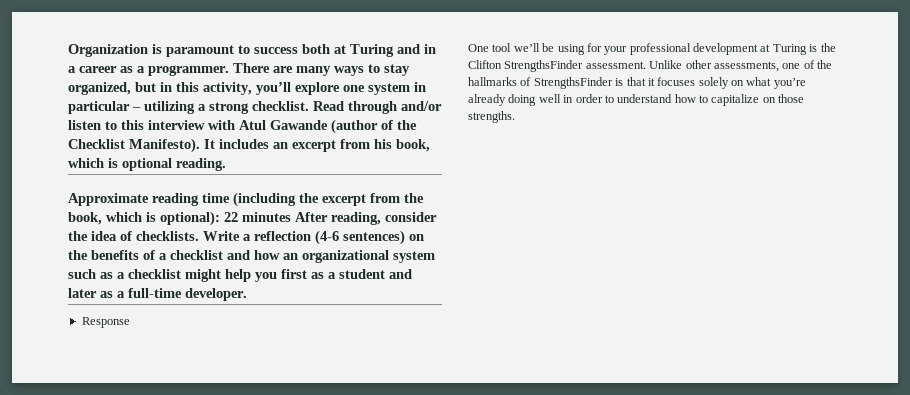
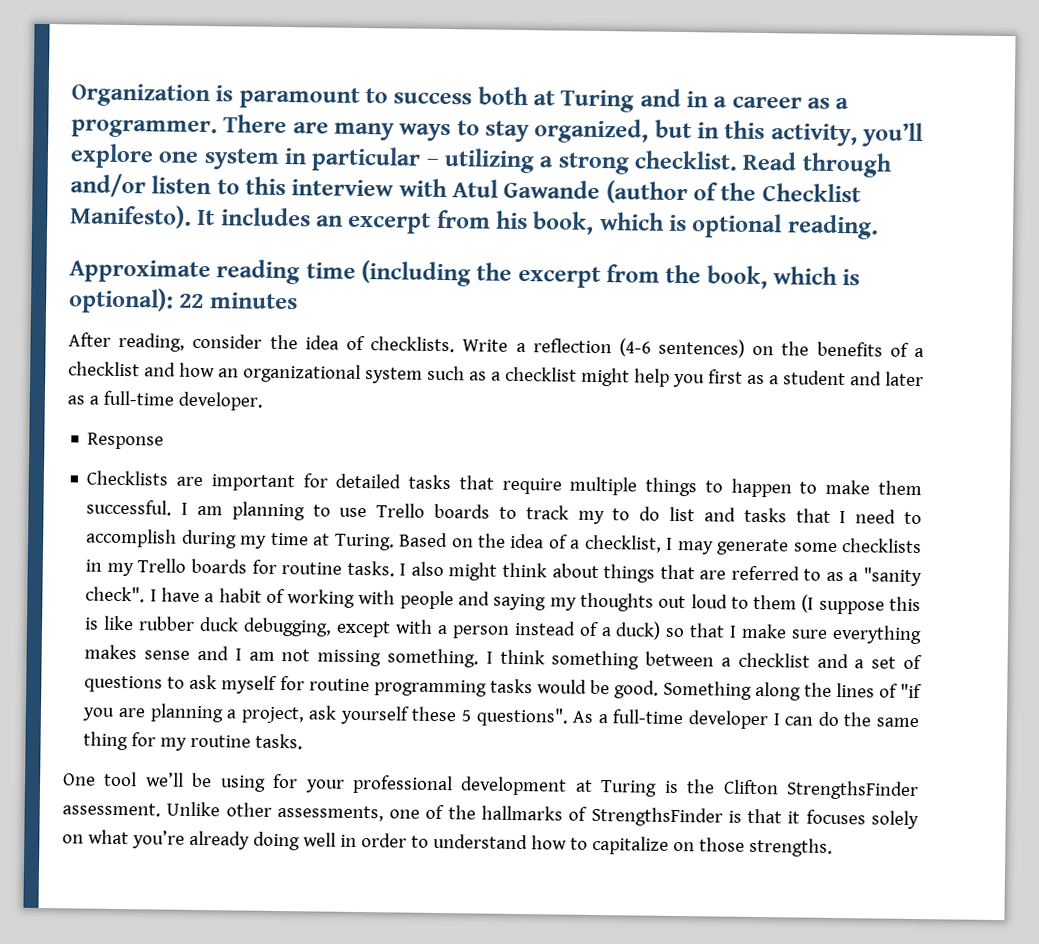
- Approximate reading time (including the excerpt from the book, which is optional): 22 minutes After reading, consider the idea of checklists.
+ Approximate reading time (including the excerpt from the book, which is optional): 22 minutes
+ After reading, consider the idea of checklists.
+ Checklists are important for detailed tasks that require multiple things to happen to make them successful. I am planning to use Trello boards to track my to do list and tasks that I need to accomplish during my time at Turing. Based on the idea of a checklist, I may generate some checklists in my Trello boards for routine tasks. I also might think about things that are referred to as a "sanity check". I have a habit of working with people and saying my thoughts out loud to them (I suppose this is like rubber duck debugging, except with a person instead of a duck) so that I make sure everything makes sense and I am not missing something. I think something between a checklist and a set of questions to ask myself for routine programming tasks would be good. Something along the lines of "if you are planning a project, ask yourself these 5 questions". As a full-time developer I can do the same thing for my routine tasks.

